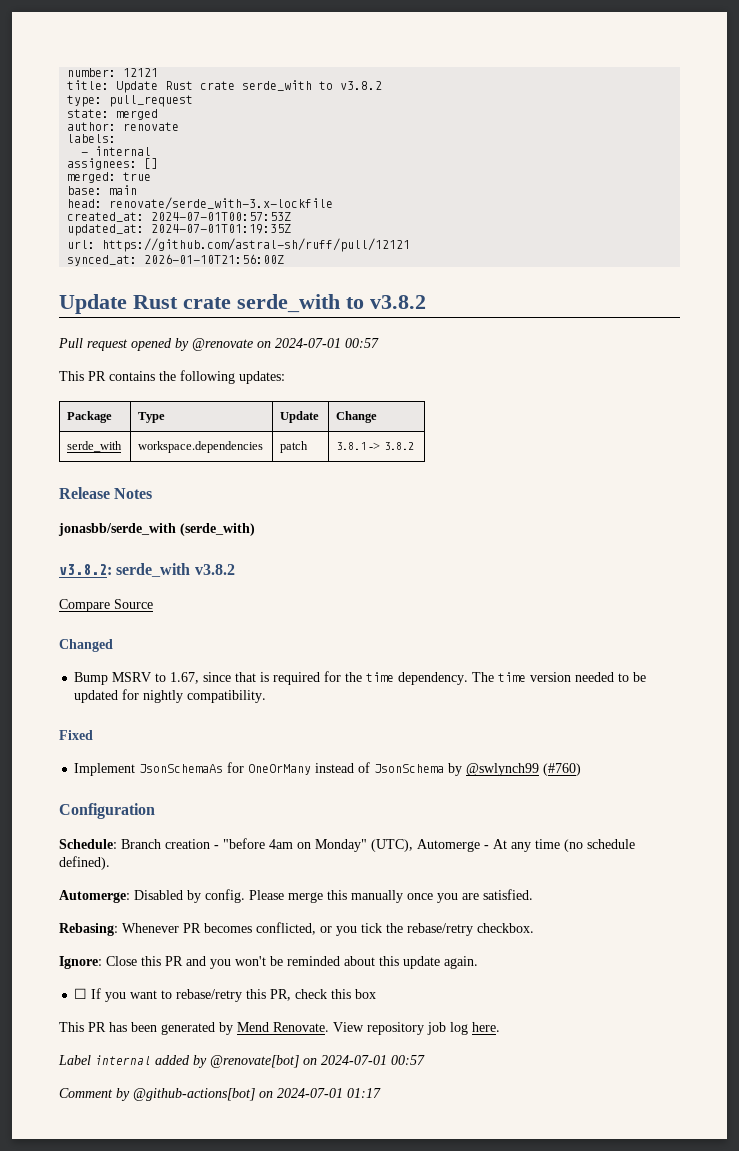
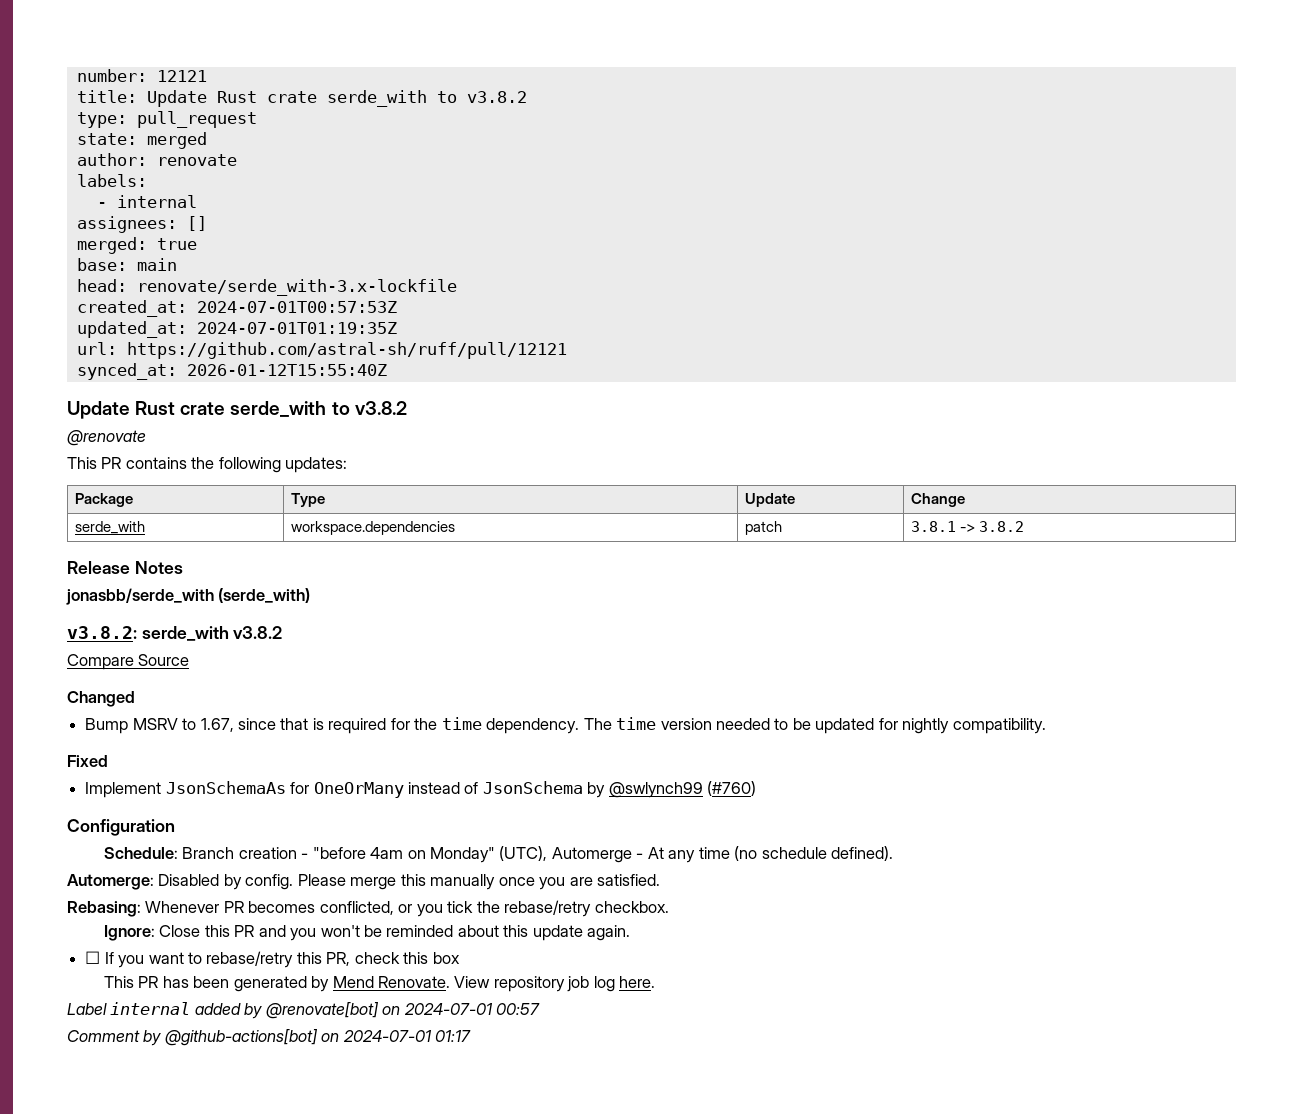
- synced_at: 2026-01-10T21:56:00Z
+ synced_at: 2026-01-12T15:55:40Z
  Update Rust crate serde_with to v3.8.2
- Pull request opened by @renovate on 2024-07-01 00:57
+ @renovate

